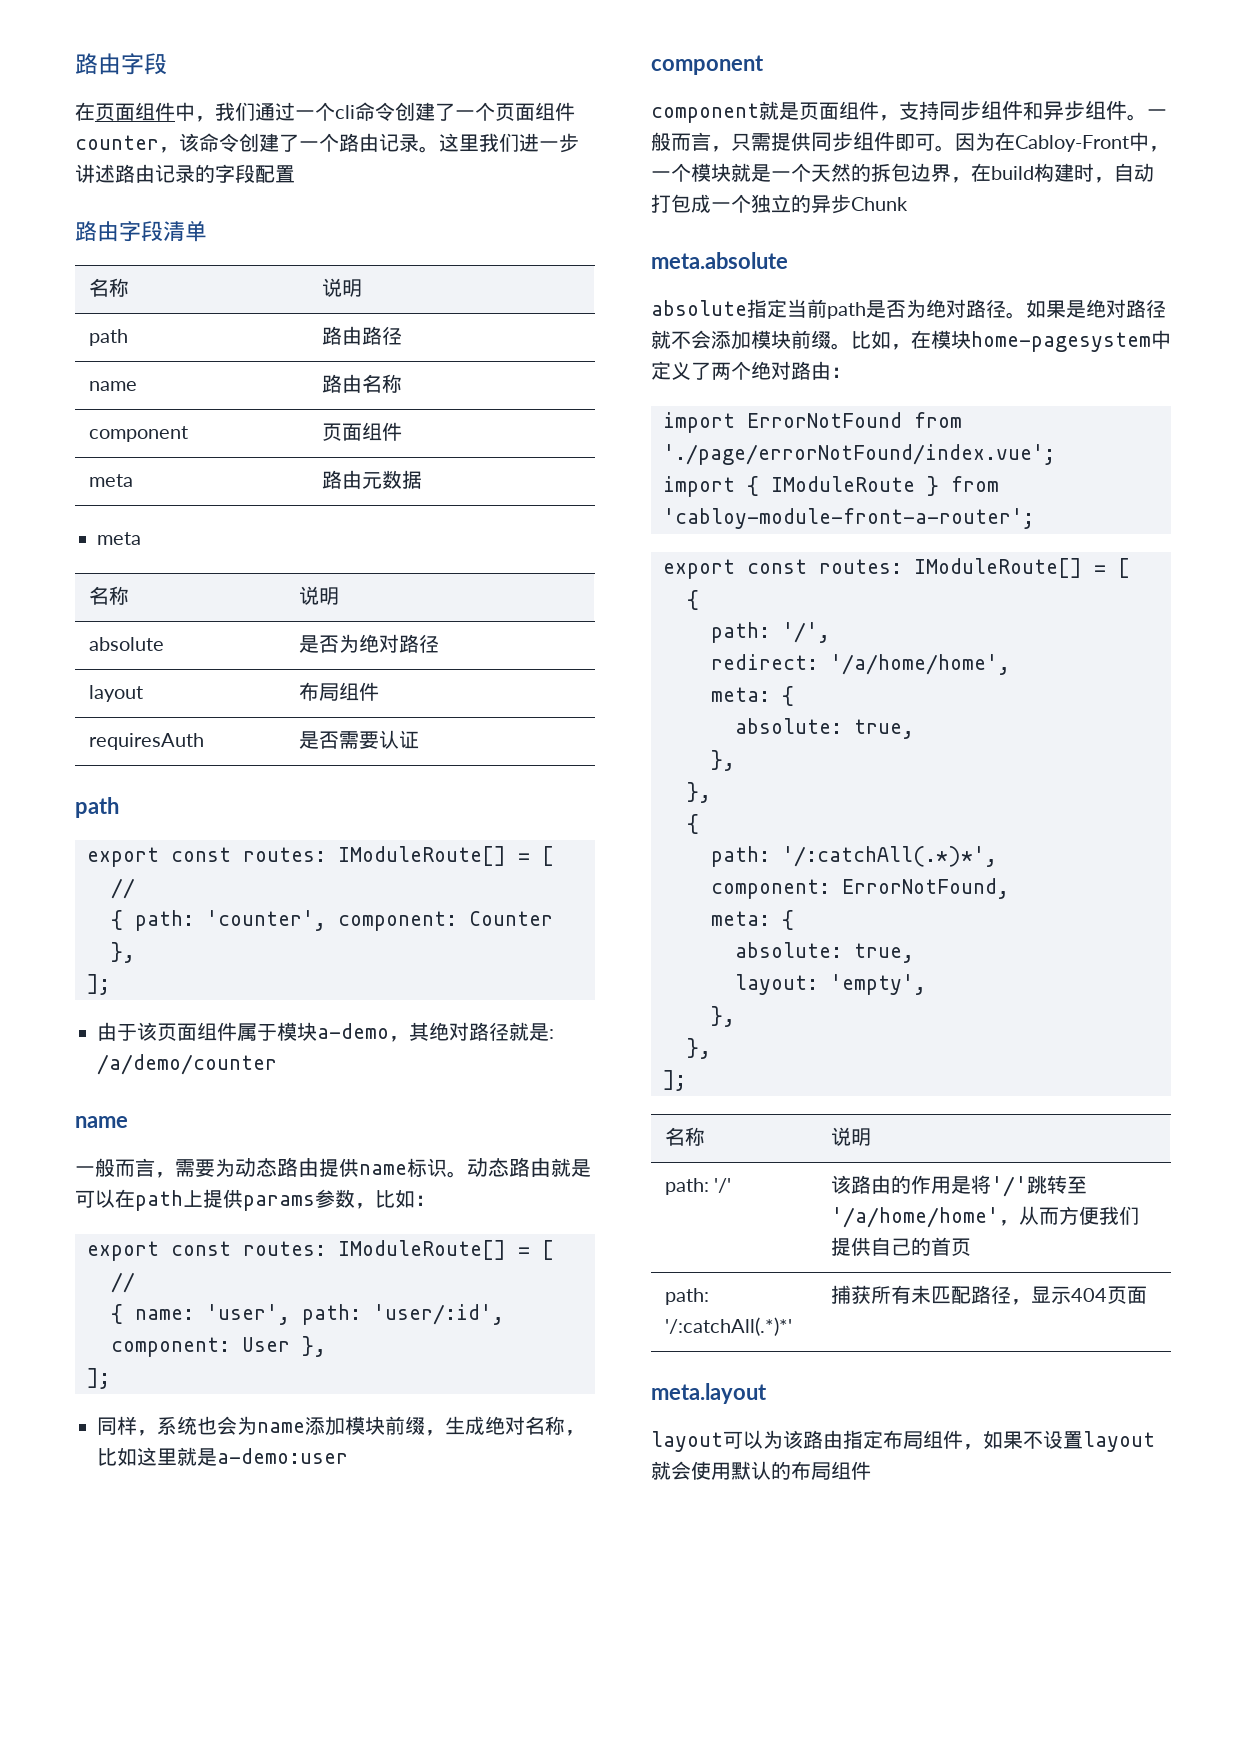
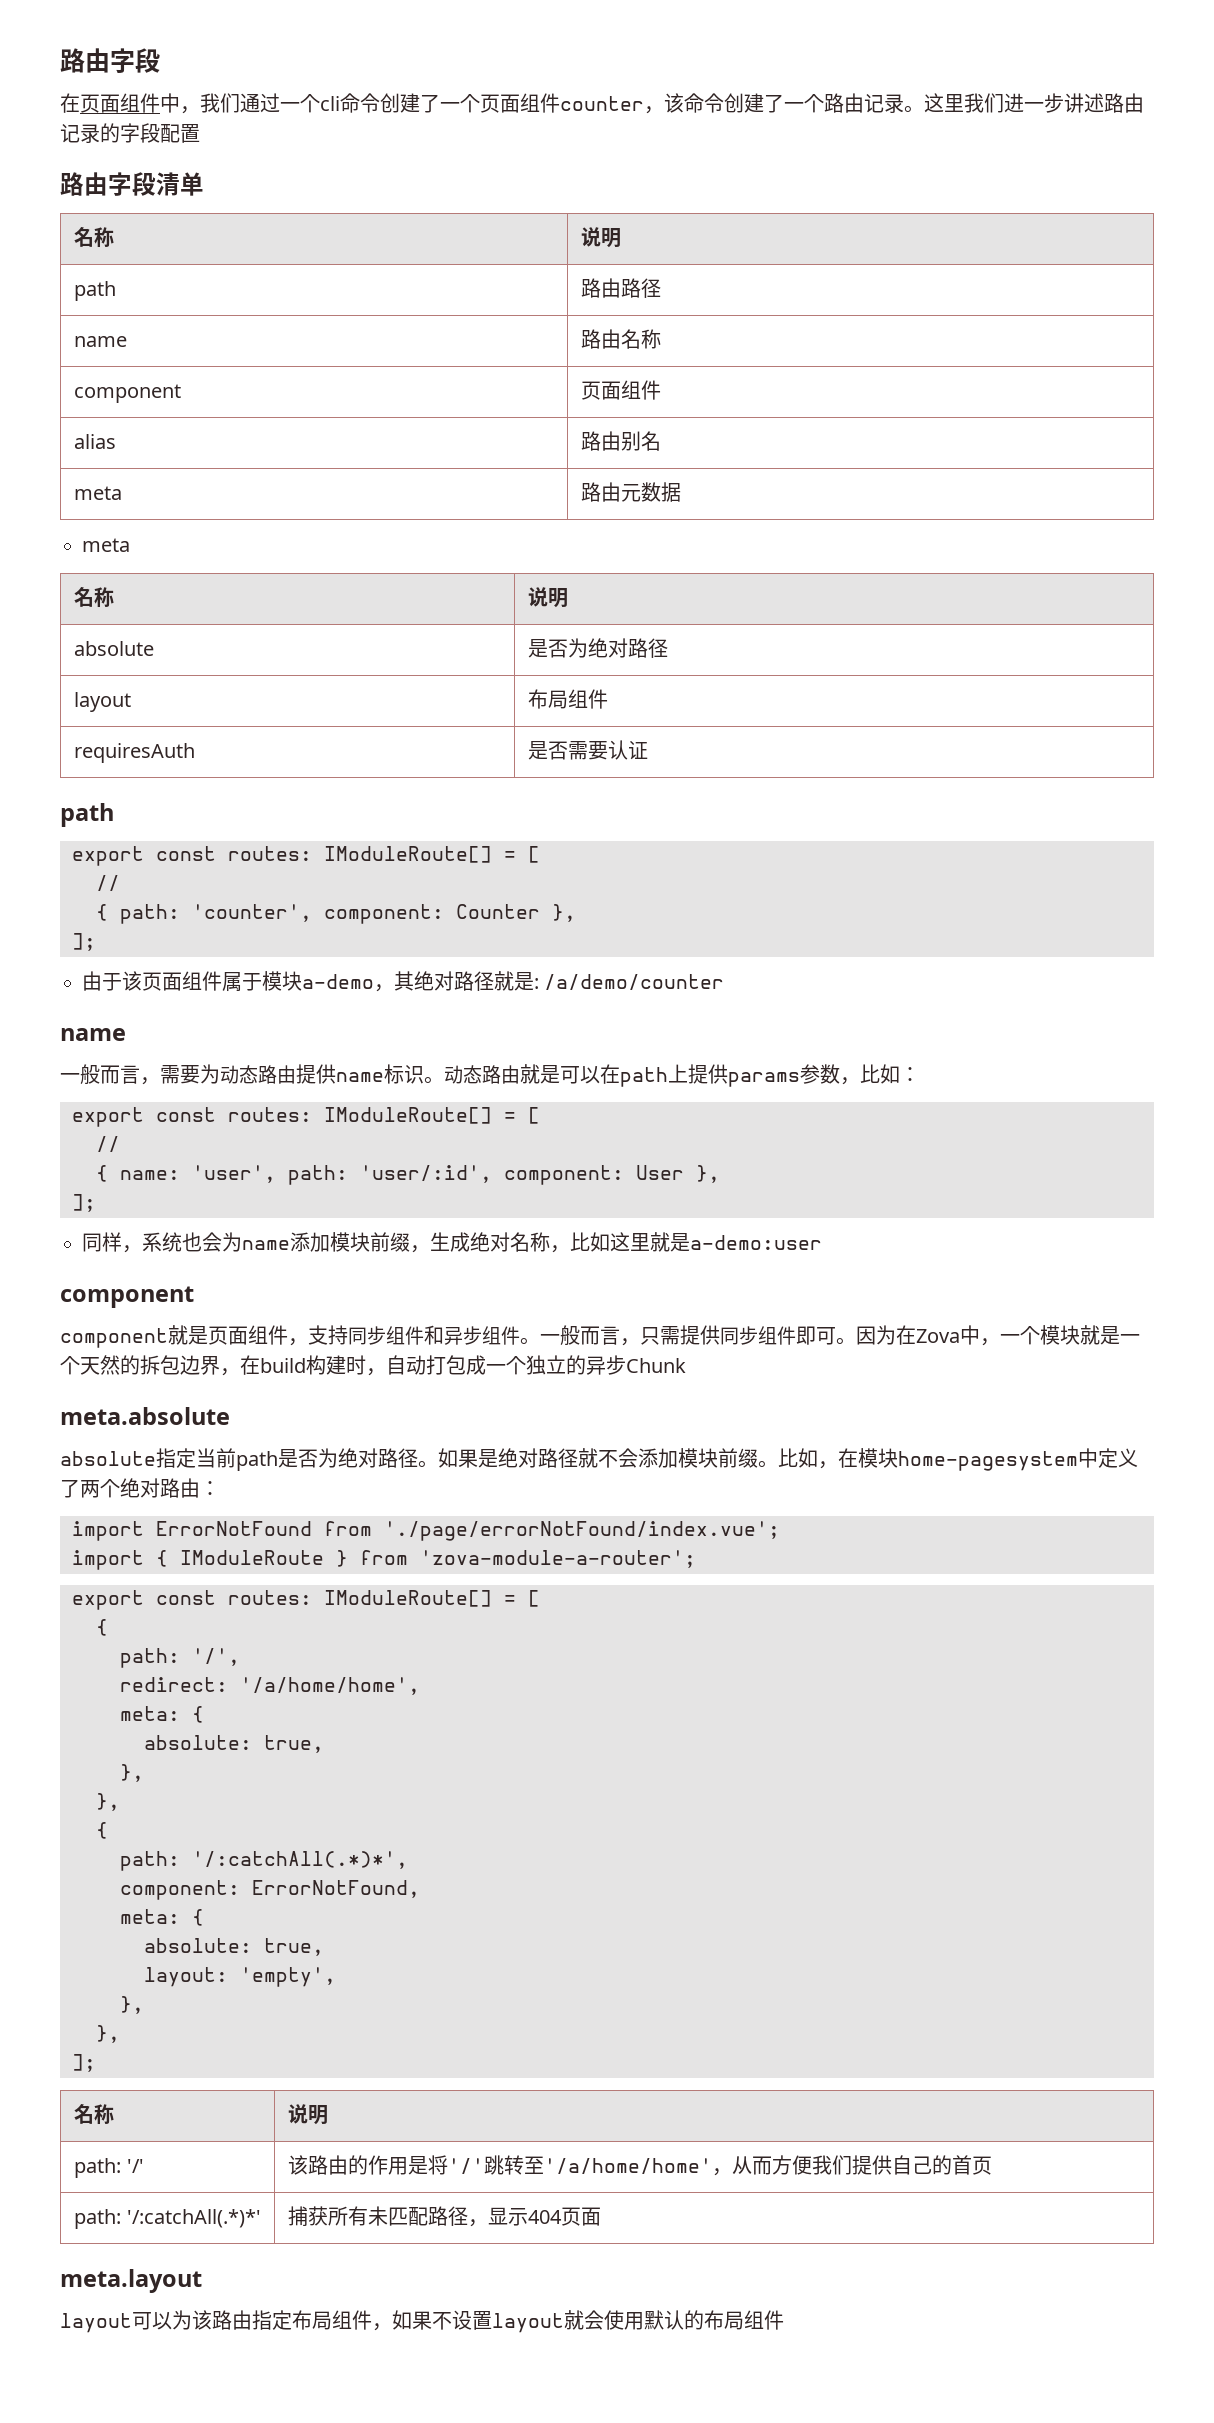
+ alias | 路由别名
- 因为在Cabloy-Front中，一个模块就是一个天然的拆包边界，在build构建时，自动打包成一个独立的异步Chunk
+ 因为在Zova中，一个模块就是一个天然的拆包边界，在build构建时，自动打包成一个独立的异步Chunk
- import { IModuleRoute } from 'cabloy-module-front-a-router';
+ import { IModuleRoute } from 'zova-module-a-router';

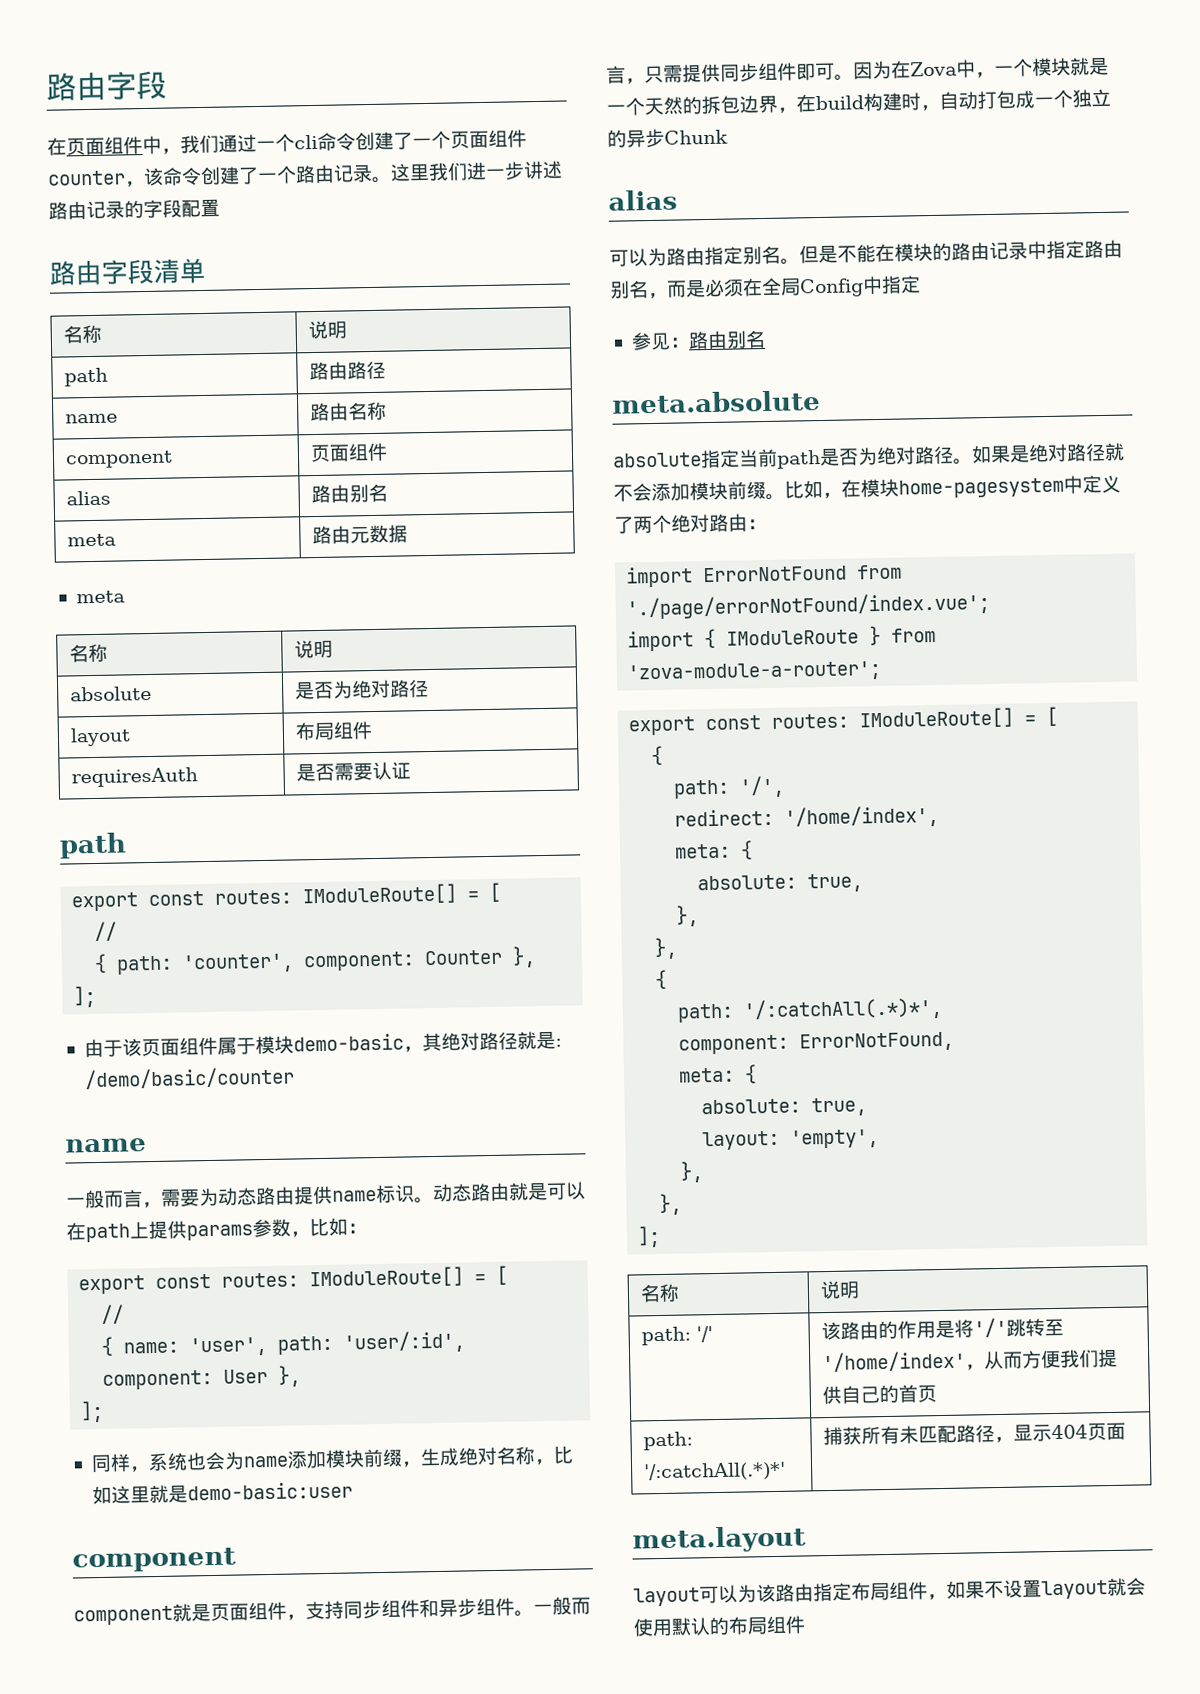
- 由于该页面组件属于模块a-demo，其绝对路径就是: /a/demo/counter
+ 由于该页面组件属于模块demo-basic，其绝对路径就是: /demo/basic/counter
- 同样，系统也会为name添加模块前缀，生成绝对名称，比如这里就是a-demo:user
+ 同样，系统也会为name添加模块前缀，生成绝对名称，比如这里就是demo-basic:user
  因为在Zova中，一个模块就是一个天然的拆包边界，在build构建时，自动打包成一个独立的异步Chunk
+ alias
+ 可以为路由指定别名。但是不能在模块的路由记录中指定路由别名，而是必须在全局Config中指定
+ 参见：路由别名
- redirect: '/a/home/home',
+ redirect: '/home/index',
- path: '/' | 该路由的作用是将'/'跳转至'/a/home/home'，从而方便我们提供自己的首页
+ path: '/' | 该路由的作用是将'/'跳转至'/home/index'，从而方便我们提供自己的首页

